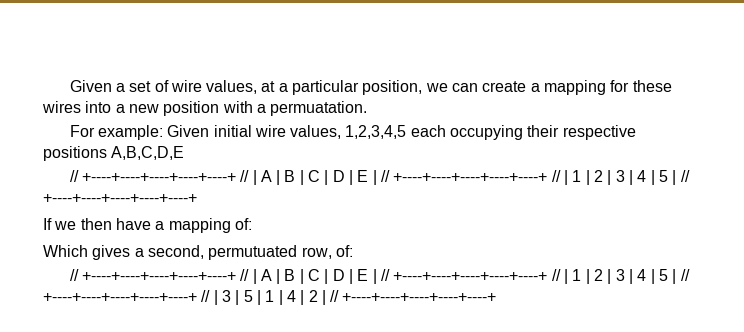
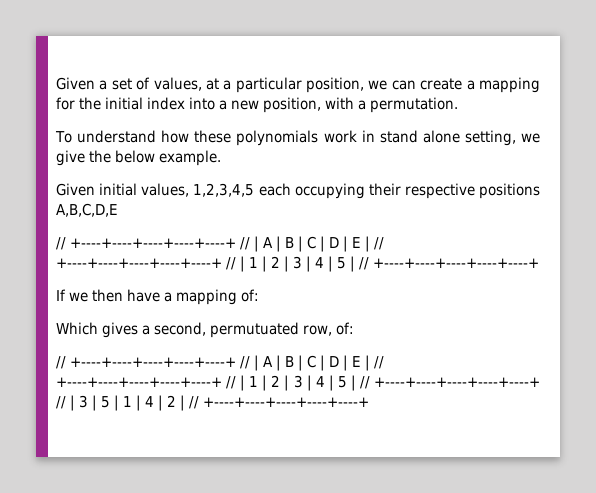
- Given a set of wire values, at a particular position, we can create a mapping for these wires into a new position with a permuatation.
- For example: Given initial wire values, 1,2,3,4,5 each occupying their respective positions A,B,C,D,E
+ Given a set of values, at a particular position, we can create a mapping for the initial index into a new position, with a permutation.
+ To understand how these polynomials work in stand alone setting, we give the below example.
+ Given initial values, 1,2,3,4,5 each occupying their respective positions A,B,C,D,E

